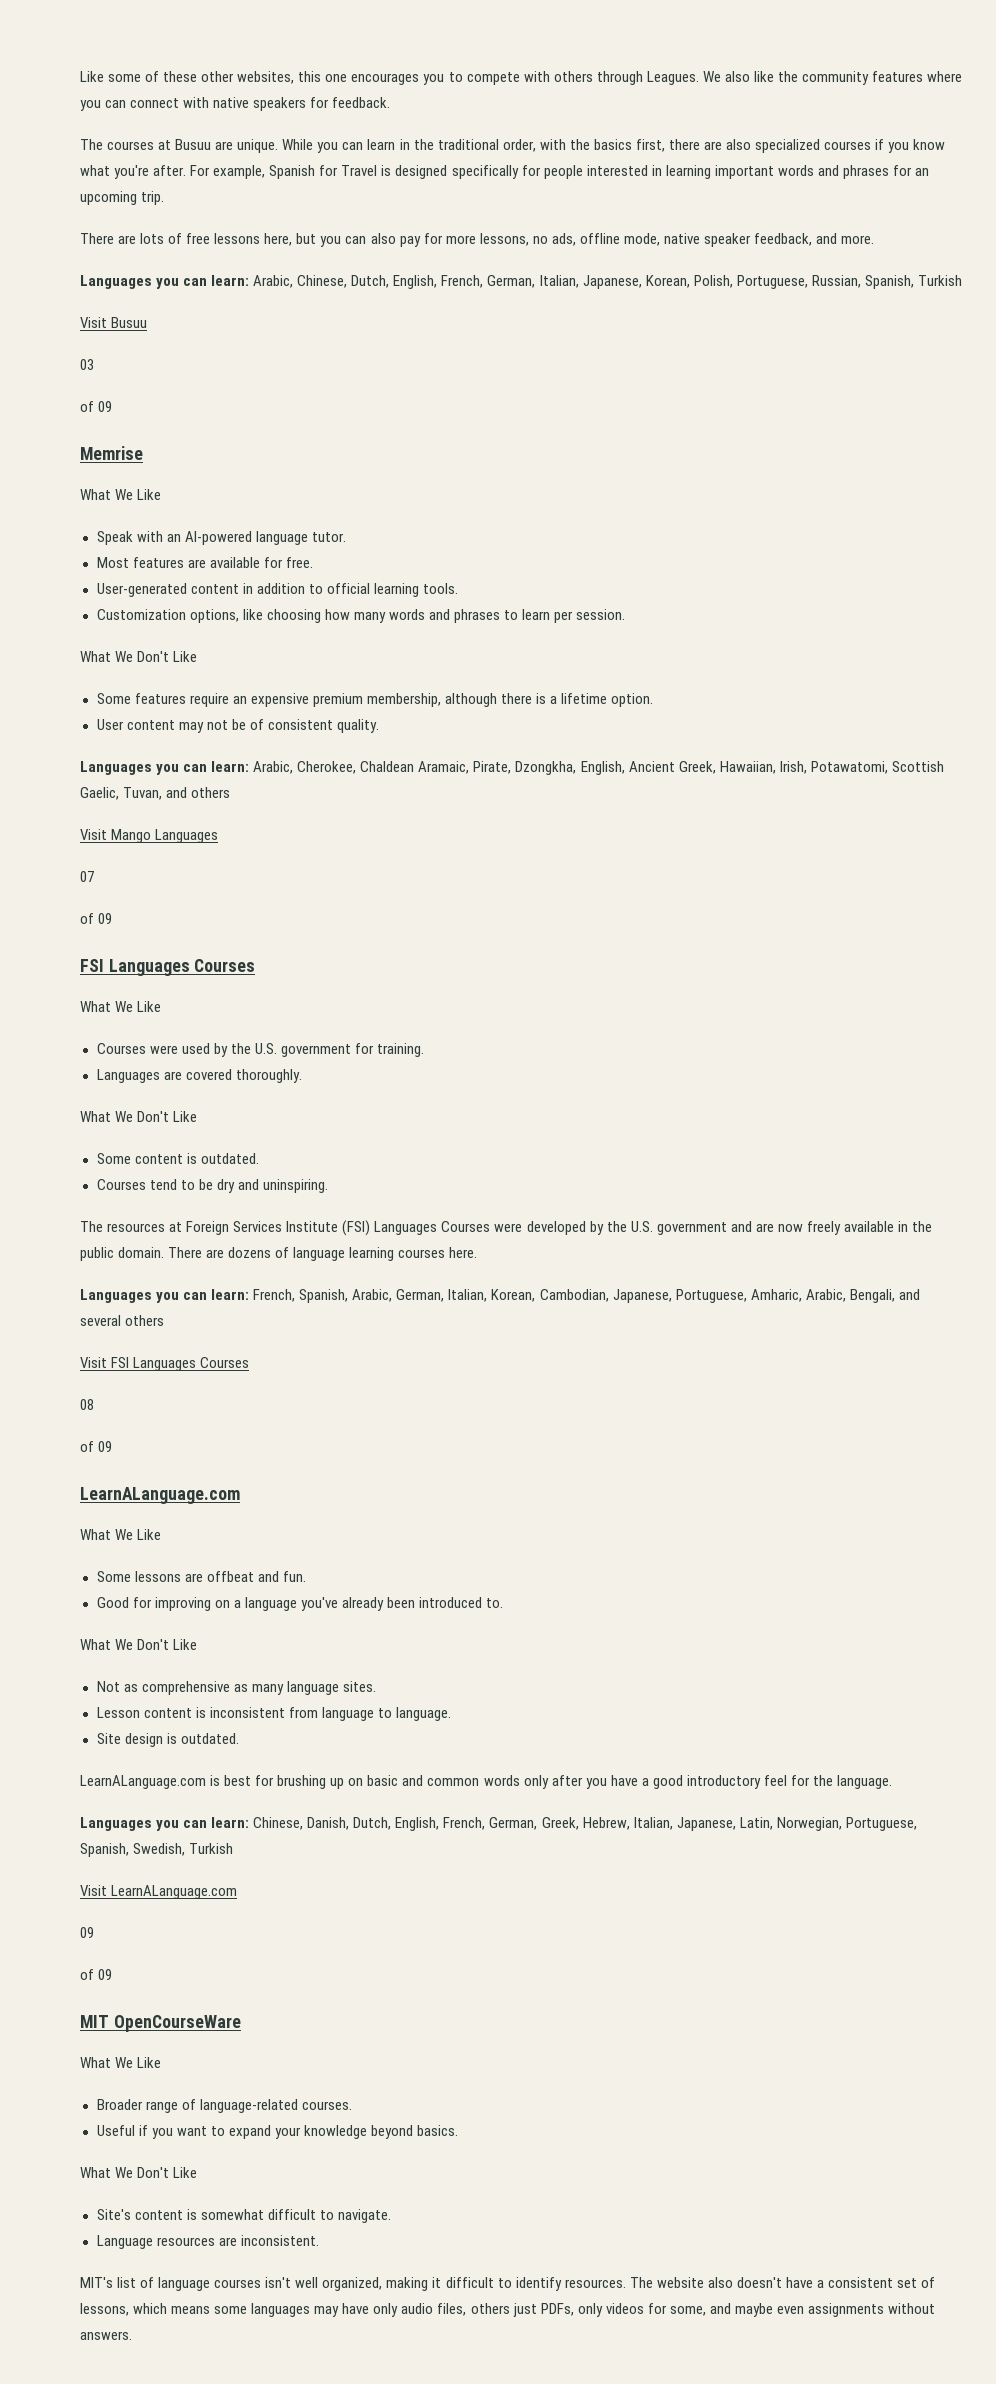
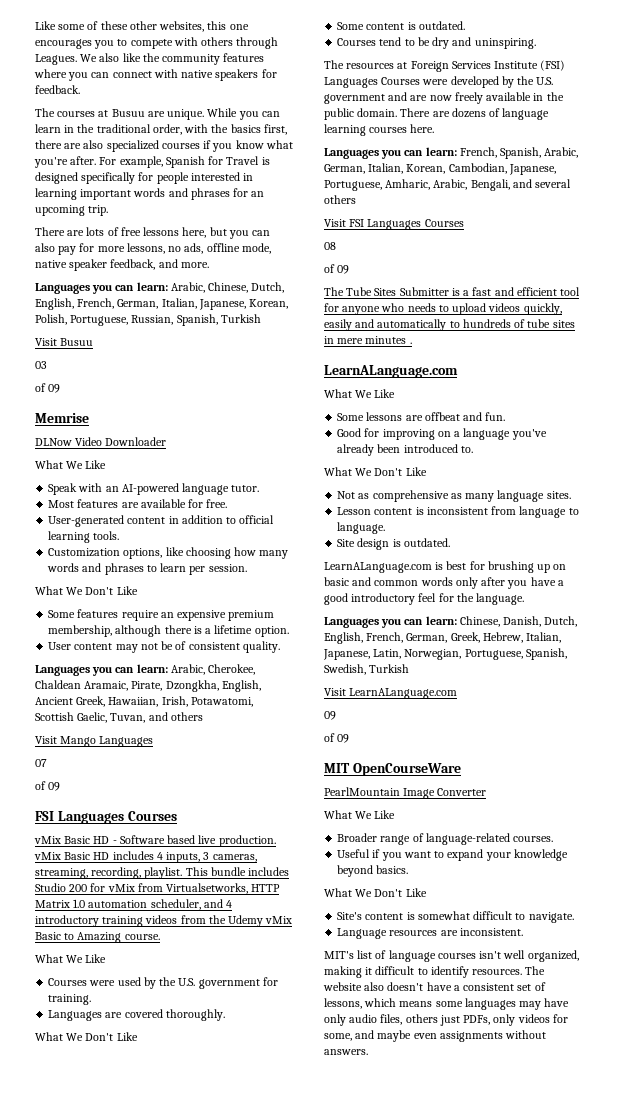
+ DLNow Video Downloader
+ vMix Basic HD - Software based live production. vMix Basic HD includes 4 inputs, 3 cameras, streaming, recording, playlist. This bundle includes Studio 200 for vMix from Virtualsetworks, HTTP Matrix 1.0 automation scheduler, and 4 introductory training videos from the Udemy vMix Basic to Amazing course.
+ The Tube Sites Submitter is a fast and efficient tool for anyone who needs to upload videos quickly, easily and automatically to hundreds of tube sites in mere minutes .
+ PearlMountain Image Converter

